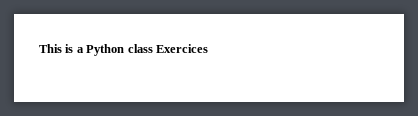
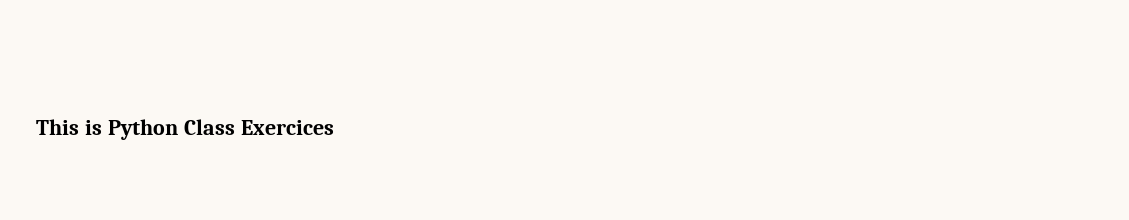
- This is a Python class Exercices
+ This is Python Class Exercices

